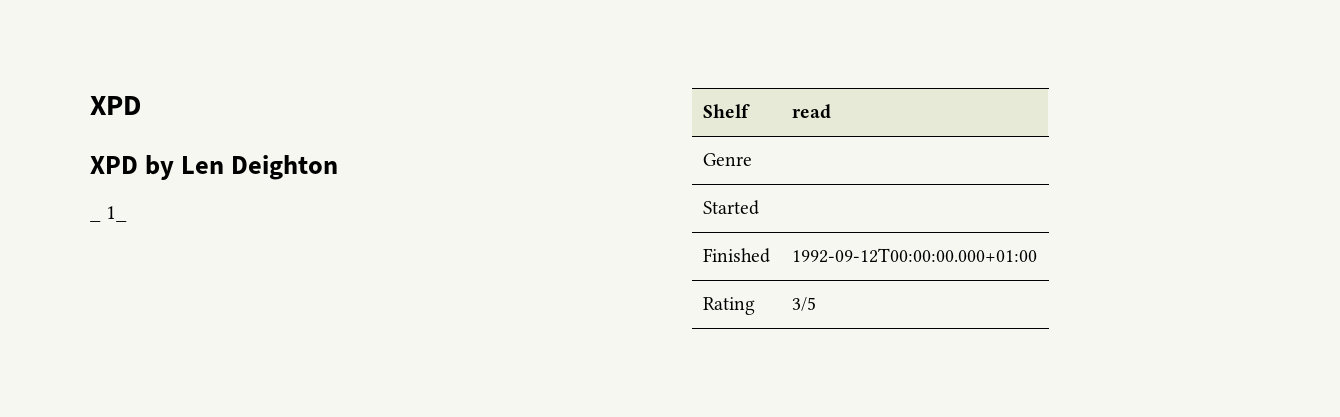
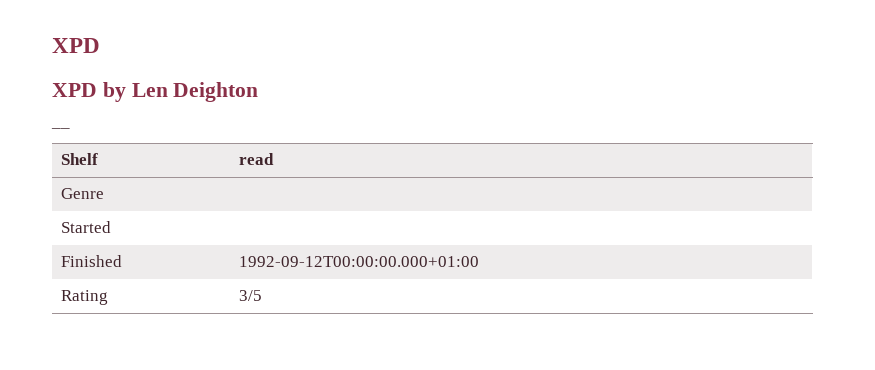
- _ 1_
+ __

